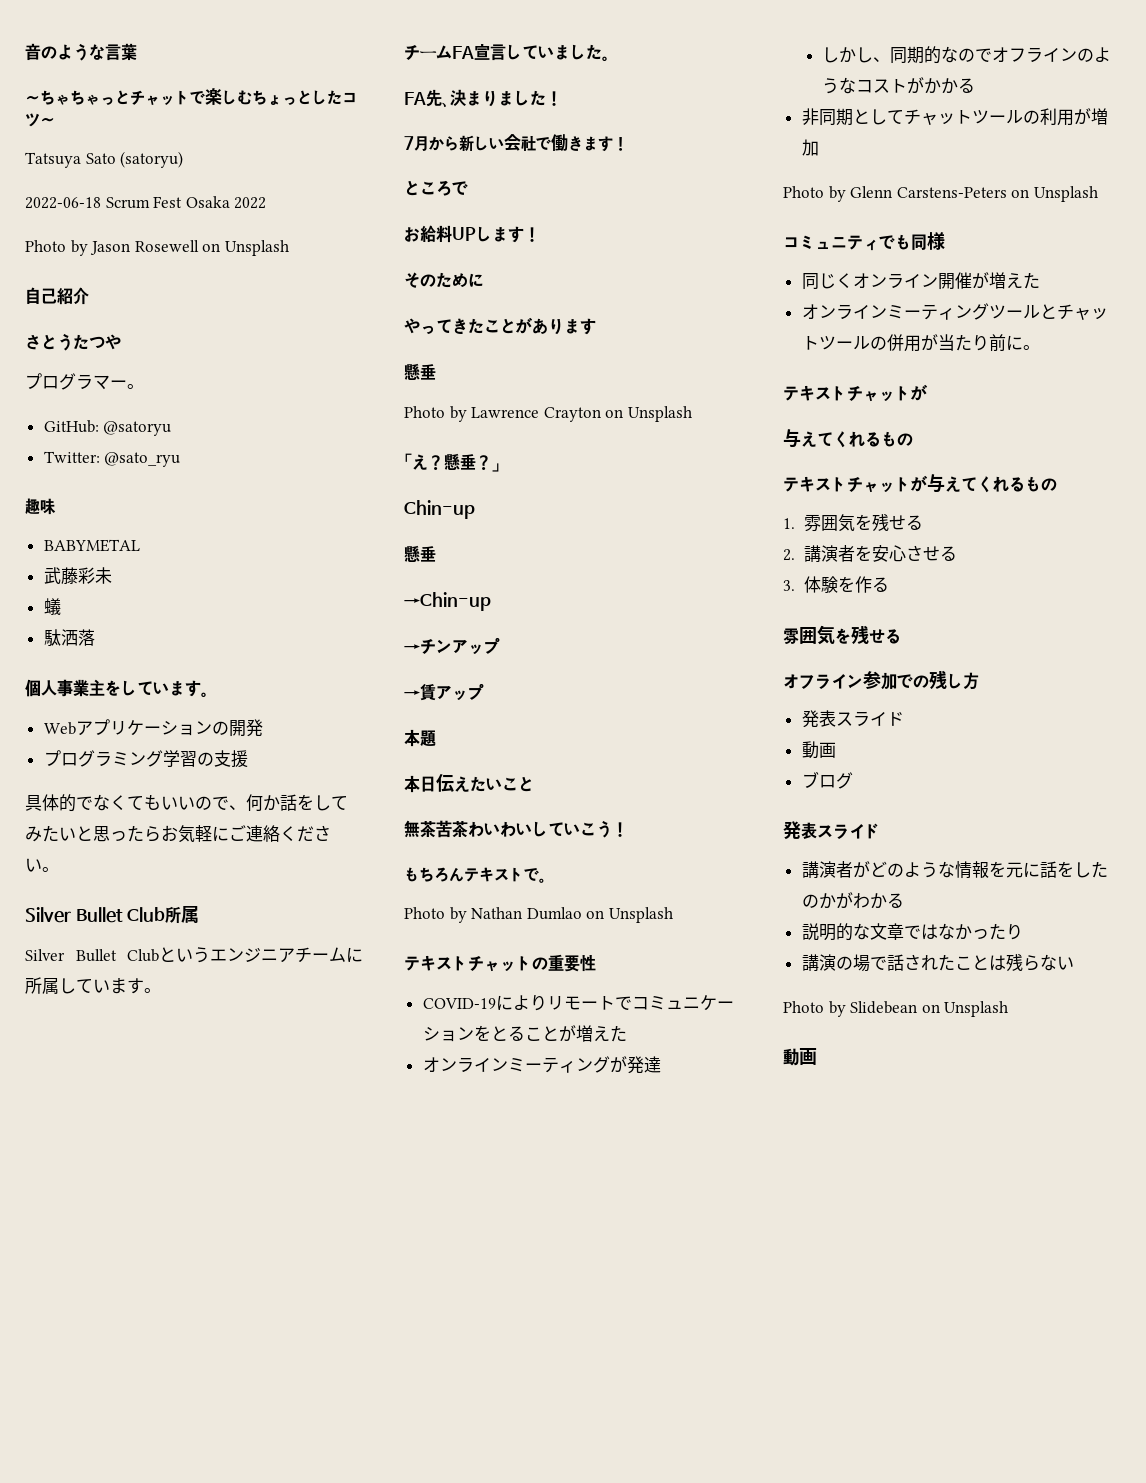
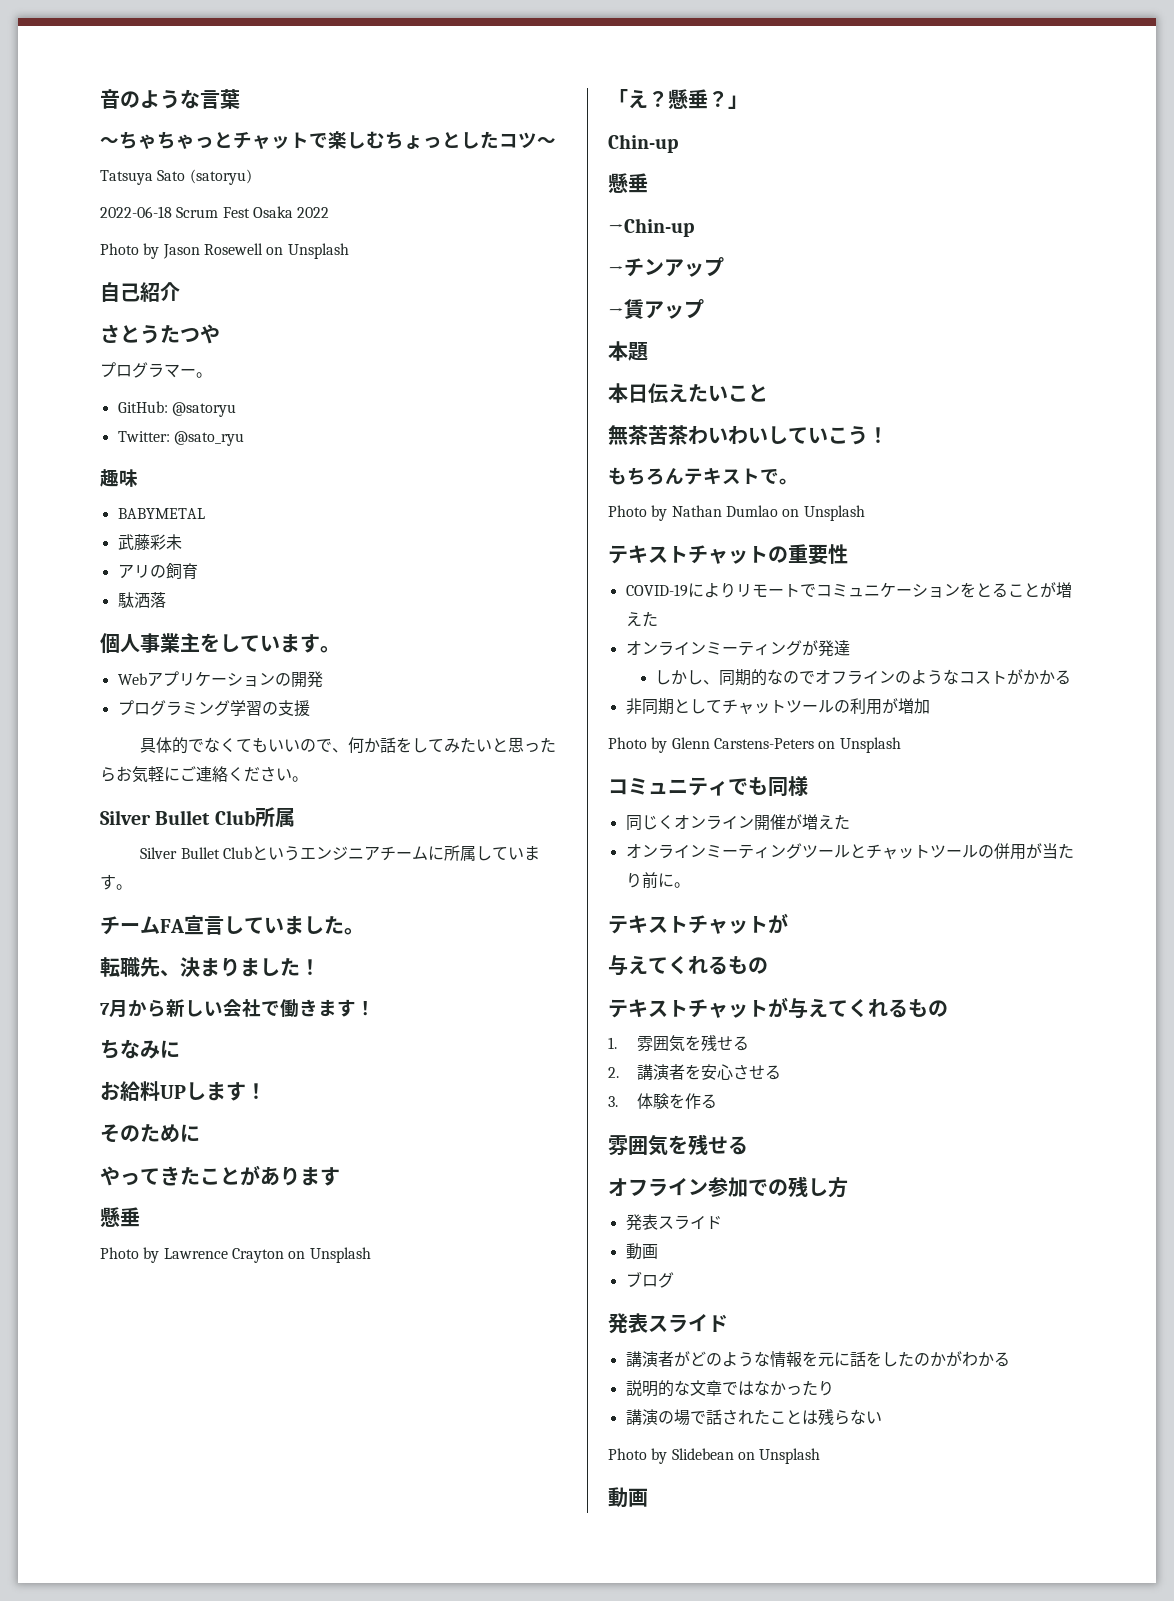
- 蟻
+ アリの飼育
- FA先、決まりました！
+ 転職先、決まりました！
- ところで
+ ちなみに

